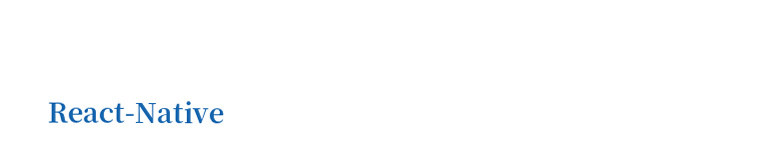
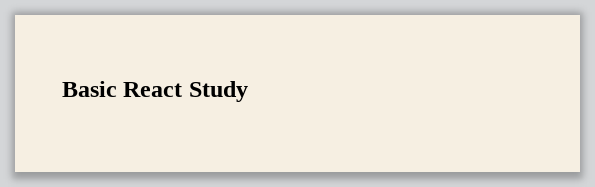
- React-Native
+ Basic React Study

